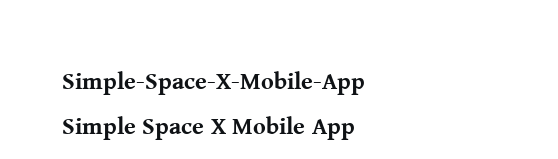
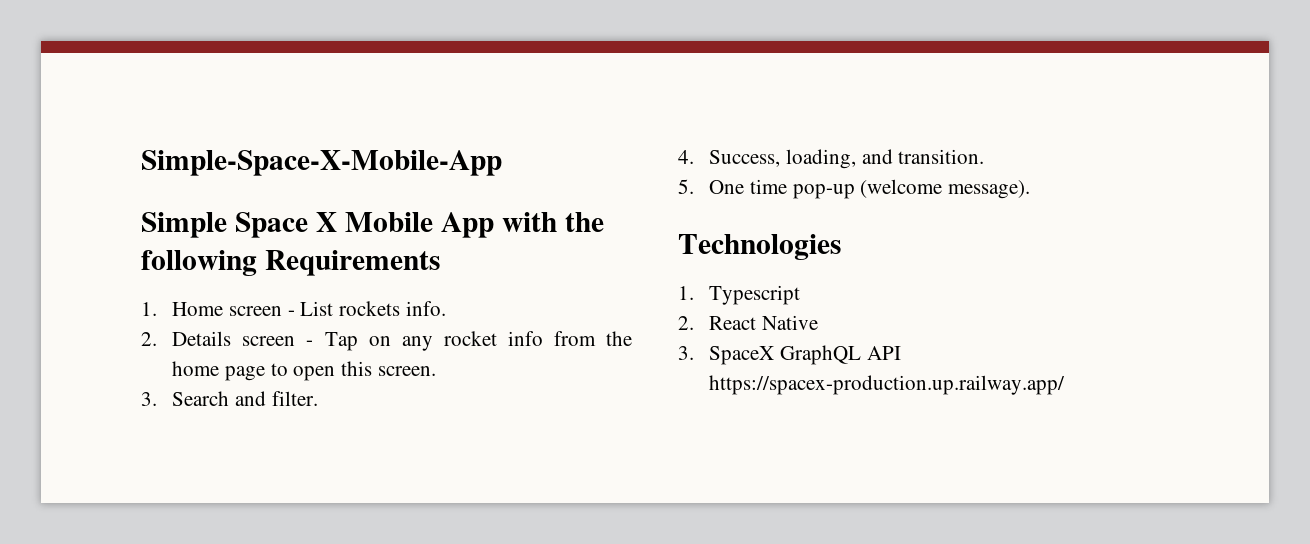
- Simple Space X Mobile App
+ Simple Space X Mobile App with the following Requirements
+ 1. Home screen - List rockets info.
+ 2. Details screen - Tap on any rocket info from the home page to open this screen.
+ 3. Search and filter.
+ 4. Success, loading, and transition.
+ 5. One time pop-up (welcome message).
+ Technologies
+ 1. Typescript
+ 2. React Native
+ 3. SpaceX GraphQL API https://spacex-production.up.railway.app/

